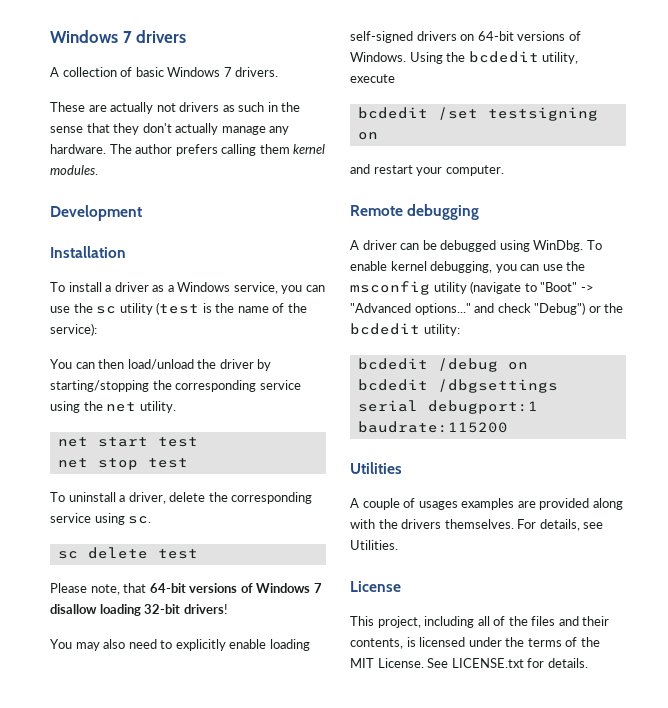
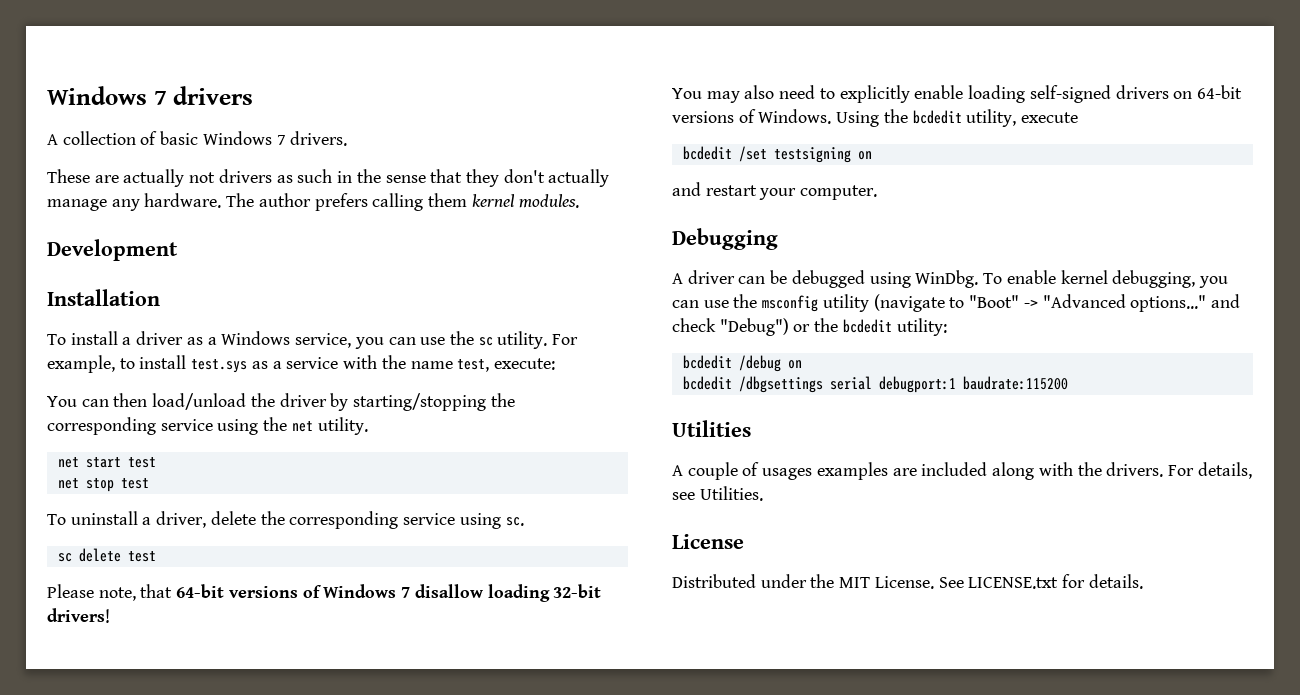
- To install a driver as a Windows service, you can use the sc utility (test is the name of the service):
+ To install a driver as a Windows service, you can use the sc utility. For example, to install test.sys as a service with the name test, execute:
- Remote debugging
+ Debugging
- A couple of usages examples are provided along with the drivers themselves.
+ A couple of usages examples are included along with the drivers.
- This project, including all of the files and their contents, is licensed under the terms of the MIT License.
+ Distributed under the MIT License.

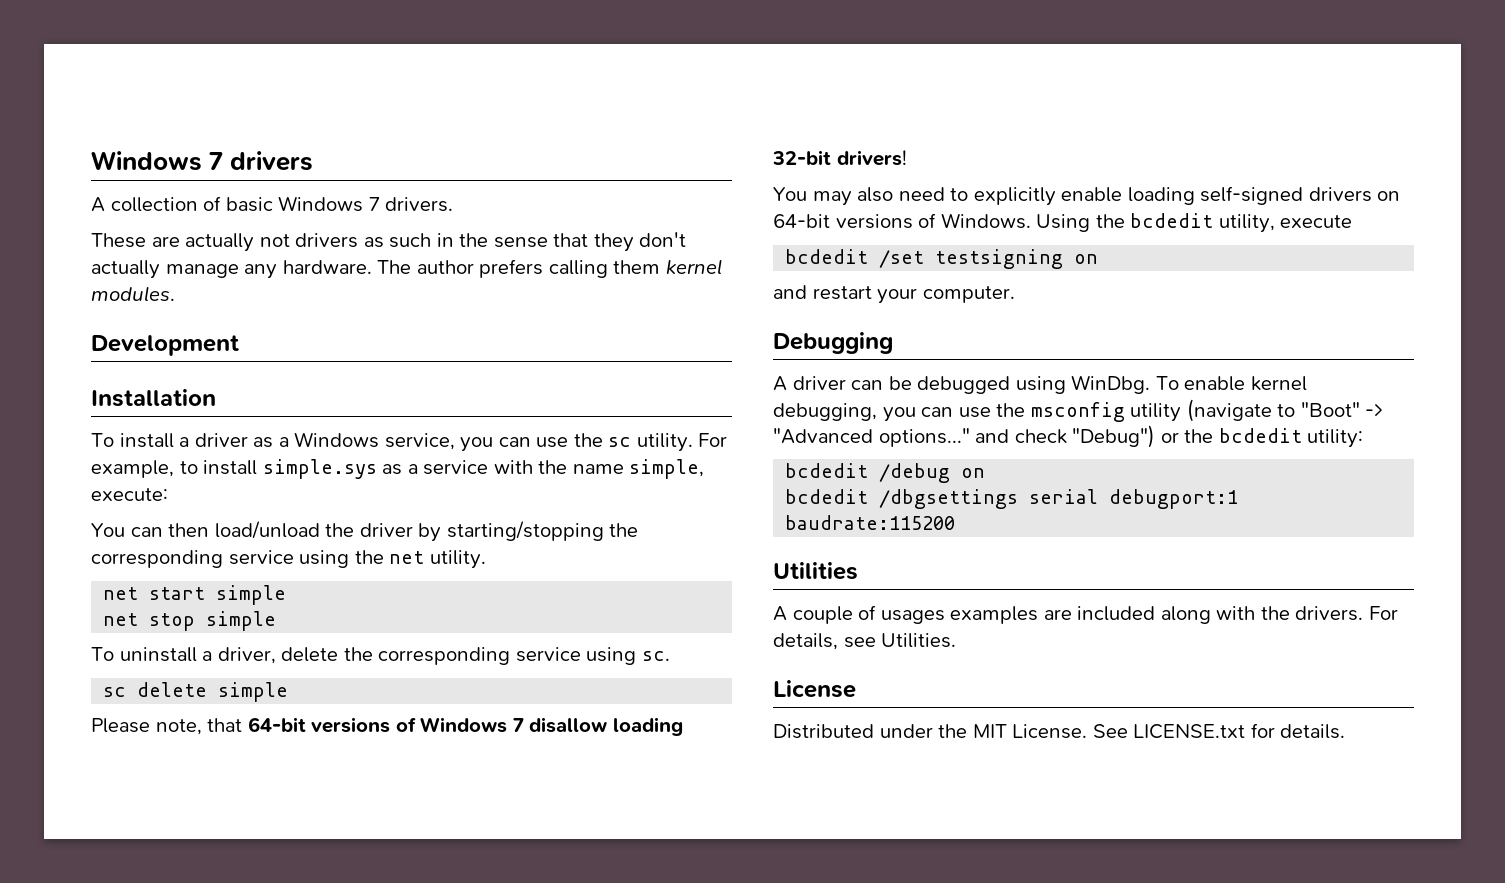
- For example, to install test.sys as a service with the name test, execute:
+ For example, to install simple.sys as a service with the name simple, execute:
- net start test
+ net start simple
- net stop test
+ net stop simple
- sc delete test
+ sc delete simple

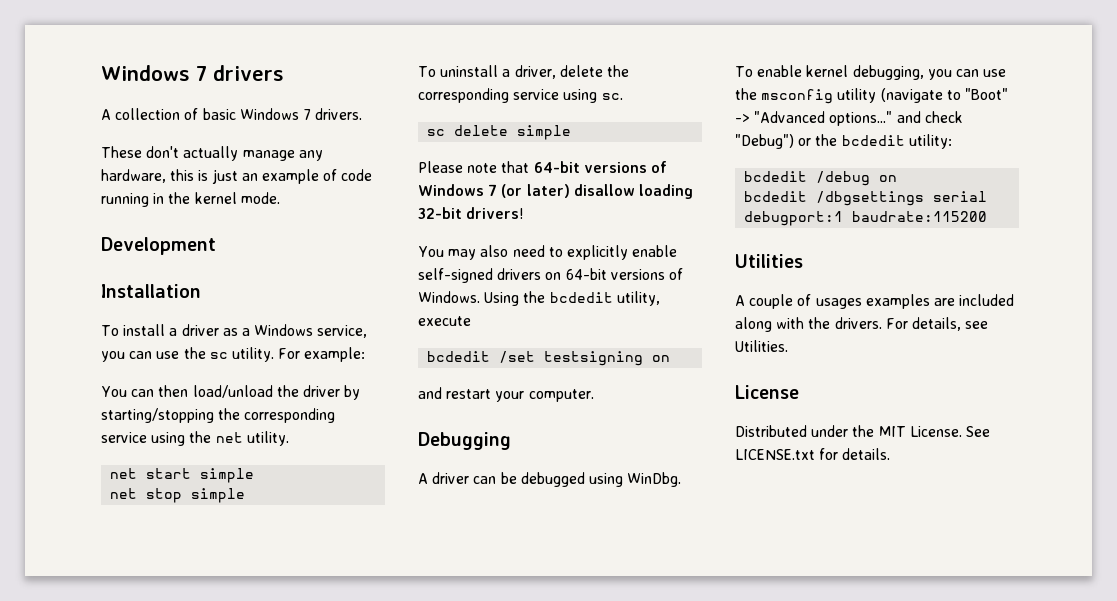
- These are actually not drivers as such in the sense that they don't actually manage any hardware. The author prefers calling them kernel modules.
+ These don't actually manage any hardware, this is just an example of code running in the kernel mode.
- For example, to install simple.sys as a service with the name simple, execute:
+ For example:
- Please note, that 64-bit versions of Windows 7 disallow loading 32-bit drivers!
+ Please note that 64-bit versions of Windows 7 (or later) disallow loading 32-bit drivers!
- You may also need to explicitly enable loading self-signed drivers on 64-bit versions of Windows.
+ You may also need to explicitly enable self-signed drivers on 64-bit versions of Windows.

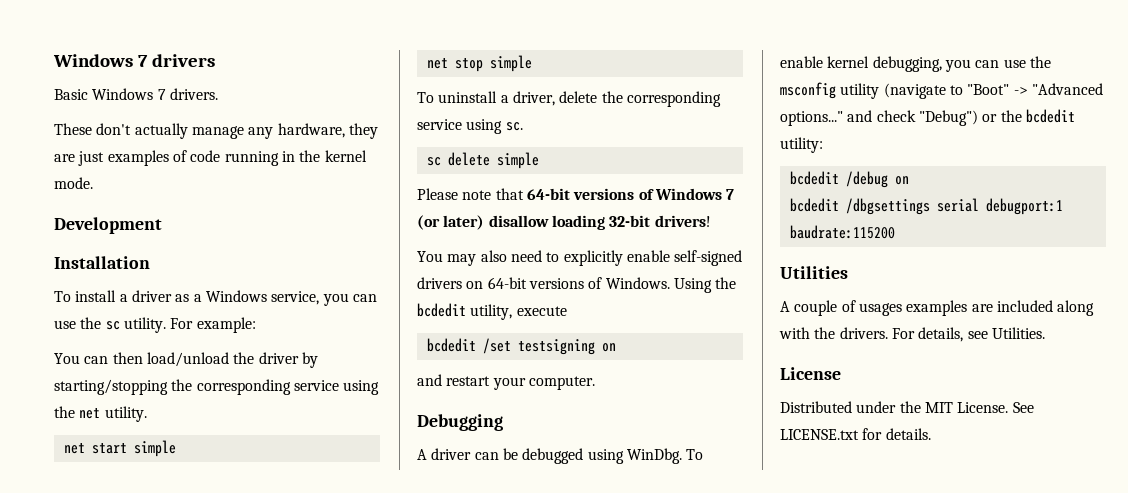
- A collection of basic Windows 7 drivers.
+ Basic Windows 7 drivers.
- These don't actually manage any hardware, this is just an example of code running in the kernel mode.
+ These don't actually manage any hardware, they are just examples of code running in the kernel mode.

